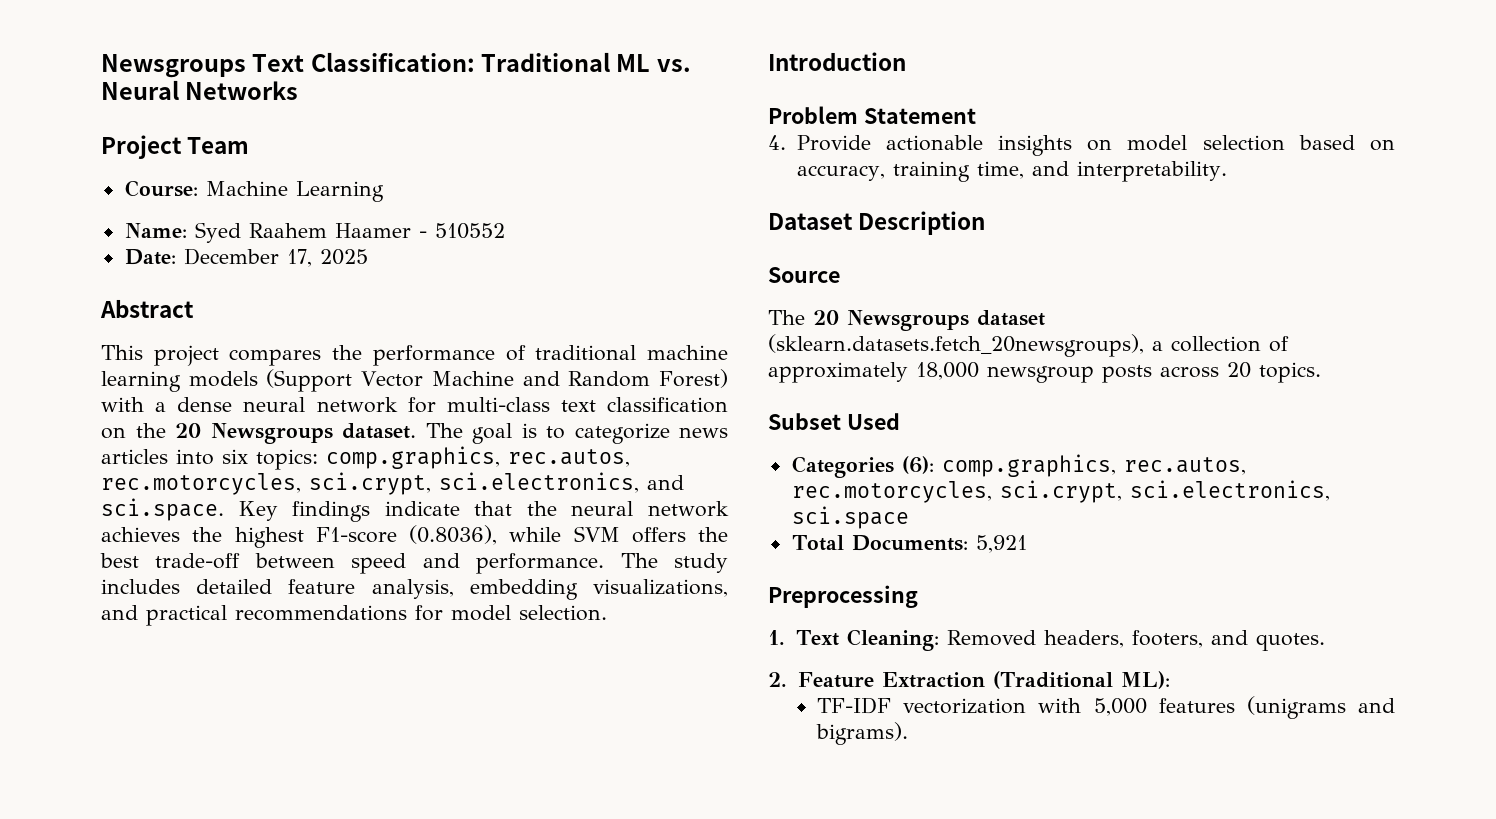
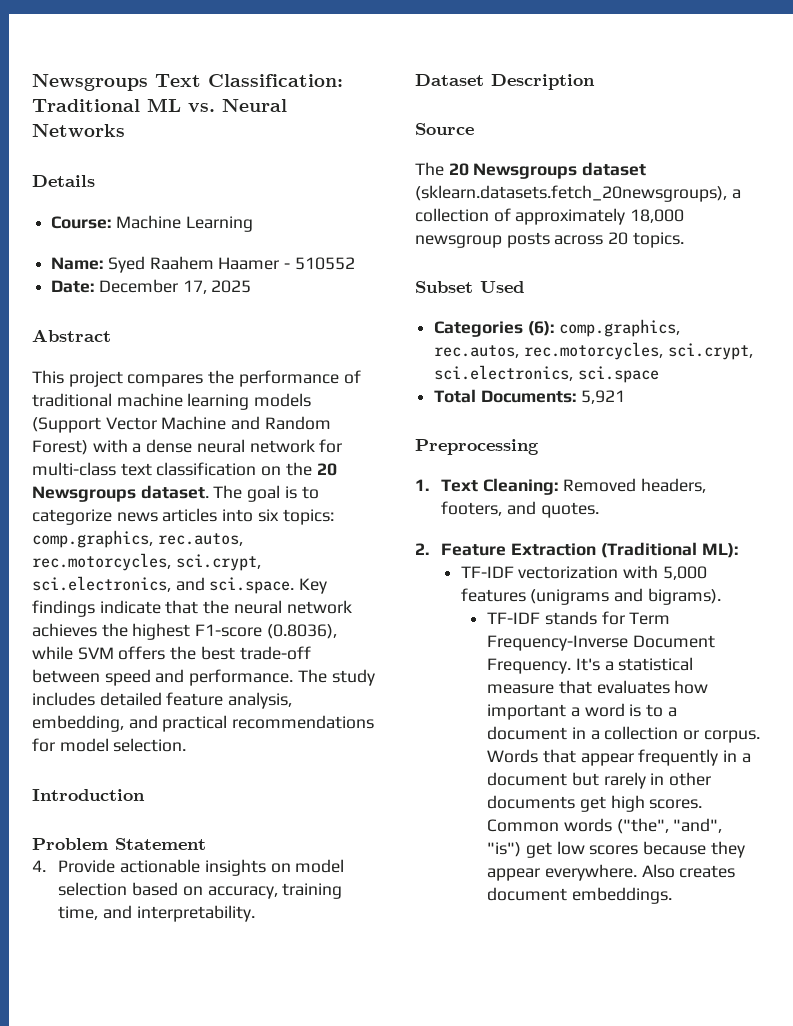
- Project Team
+ Details
- The study includes detailed feature analysis, embedding visualizations, and practical recommendations for model selection.
+ The study includes detailed feature analysis, embedding, and practical recommendations for model selection.
+ TF-IDF stands for Term Frequency-Inverse Document Frequency. It's a statistical measure that evaluates how important a word is to a document in a collection or corpus. Words that appear frequently in a document but rarely in other documents get high scores. Common words ("the", "and", "is") get low scores because they appear everywhere. Also creates document embeddings.

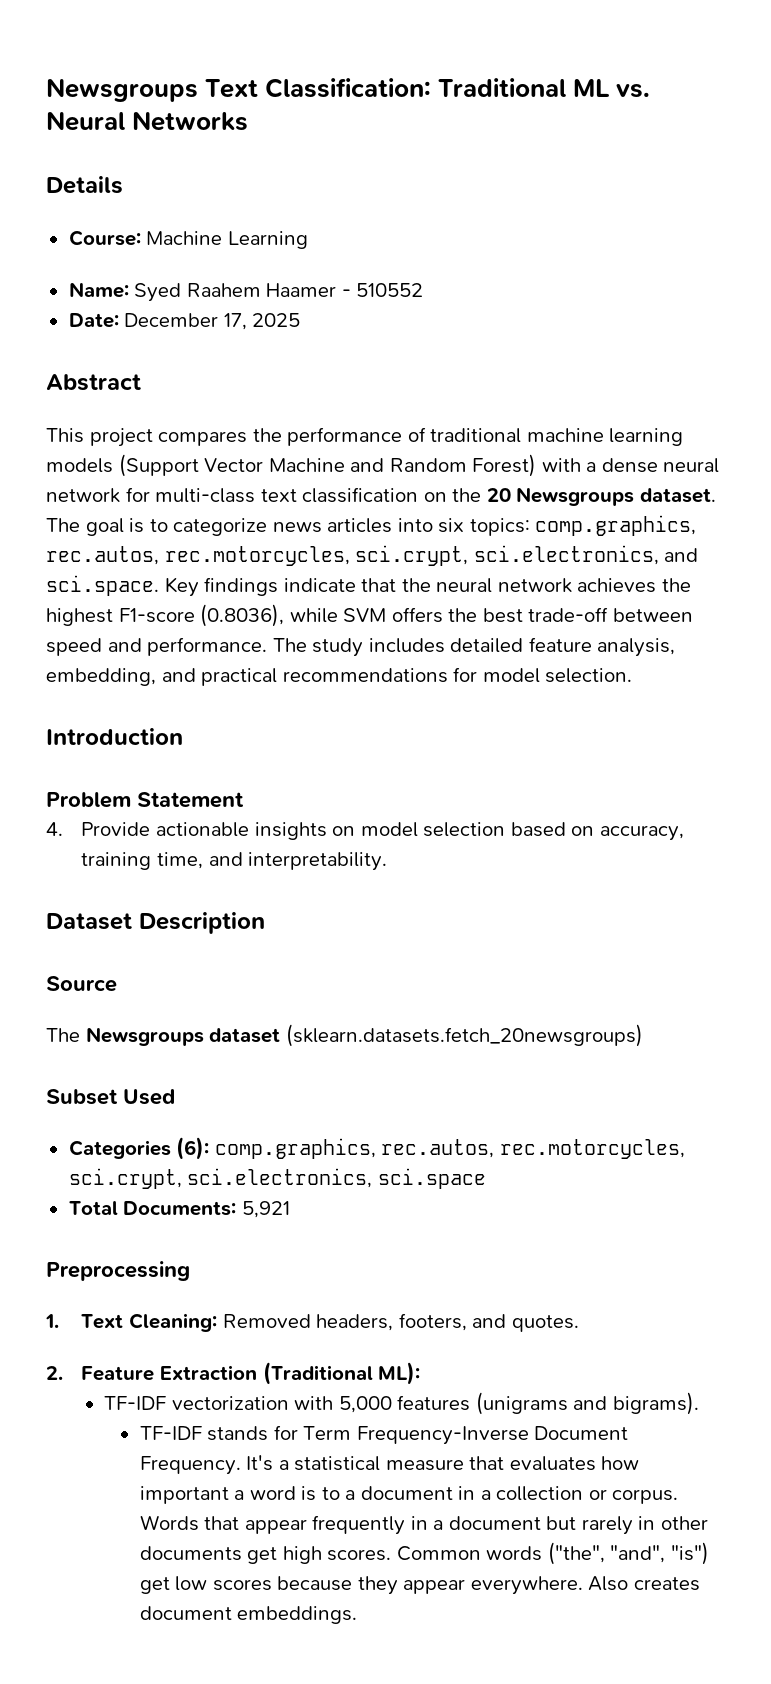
- The 20 Newsgroups dataset (sklearn.datasets.fetch_20newsgroups), a collection of approximately 18,000 newsgroup posts across 20 topics.
+ The Newsgroups dataset (sklearn.datasets.fetch_20newsgroups)

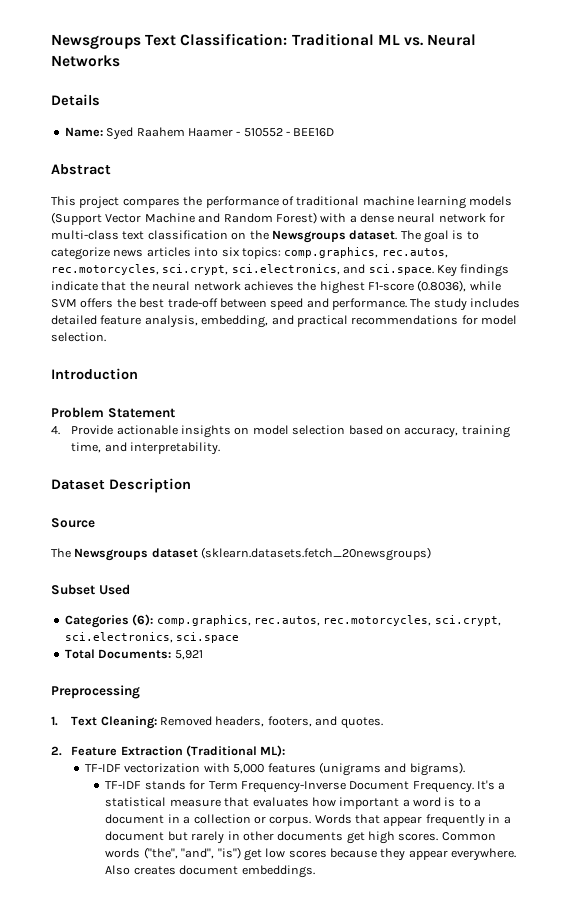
- Course: Machine Learning
- Name: Syed Raahem Haamer - 510552
- Date: December 17, 2025
+ Name: Syed Raahem Haamer - 510552 - BEE16D
- This project compares the performance of traditional machine learning models (Support Vector Machine and Random Forest) with a dense neural network for multi-class text classification on the 20 Newsgroups dataset.
+ This project compares the performance of traditional machine learning models (Support Vector Machine and Random Forest) with a dense neural network for multi-class text classification on the Newsgroups dataset.

